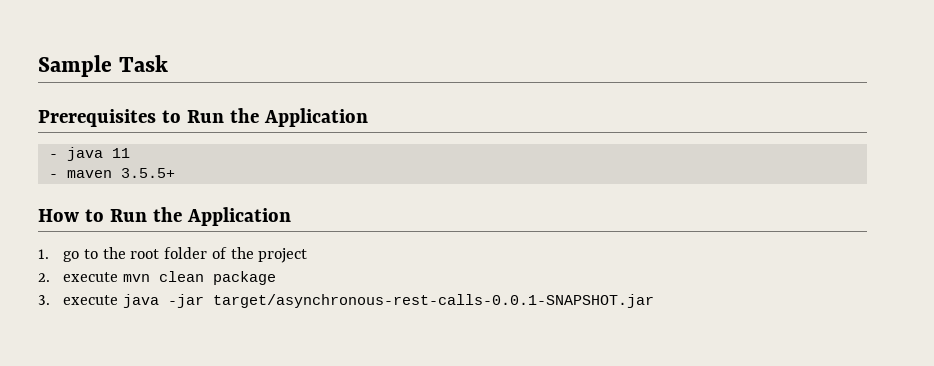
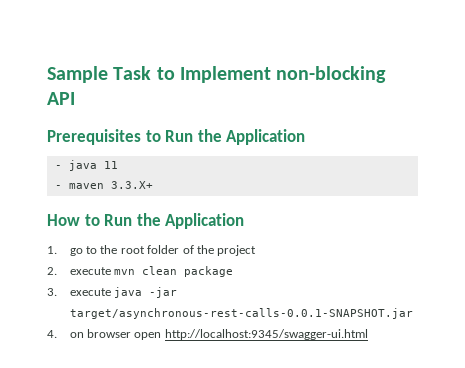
- Sample Task
+ Sample Task to Implement non-blocking API
- - maven 3.5.5+
+ - maven 3.3.X+
+ 4. on browser open http://localhost:9345/swagger-ui.html

